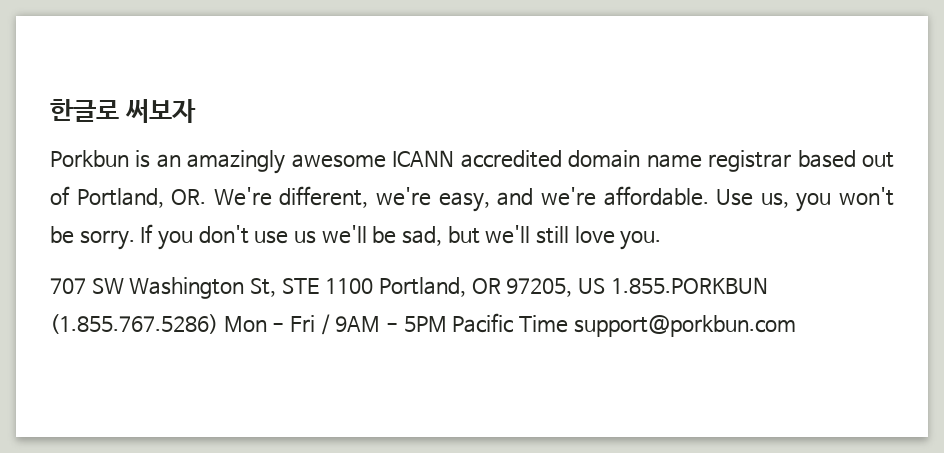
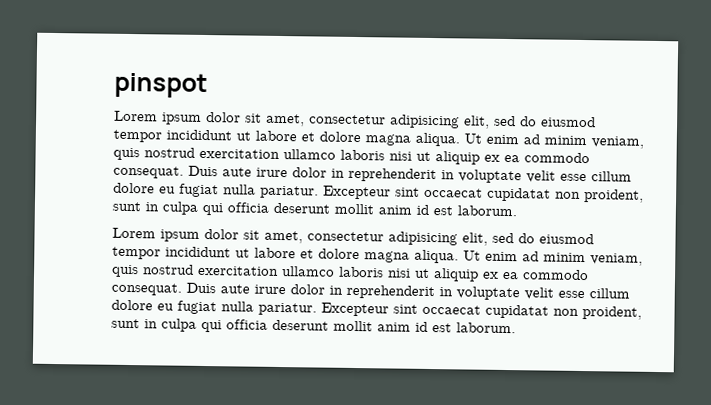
- 한글로 써보자
- Porkbun is an amazingly awesome ICANN accredited domain name registrar based out of Portland, OR. We're different, we're easy, and we're affordable. Use us, you won't be sorry. If you don't use us we'll be sad, but we'll still love you.
- 707 SW Washington St, STE 1100 Portland, OR 97205, US 1.855.PORKBUN (1.855.767.5286) Mon - Fri / 9AM - 5PM Pacific Time support@porkbun.com
+ pinspot
+ Lorem ipsum dolor sit amet, consectetur adipisicing elit, sed do eiusmod tempor incididunt ut labore et dolore magna aliqua. Ut enim ad minim veniam, quis nostrud exercitation ullamco laboris nisi ut aliquip ex ea commodo consequat. Duis aute irure dolor in reprehenderit in voluptate velit esse cillum dolore eu fugiat nulla pariatur. Excepteur sint occaecat cupidatat non proident, sunt in culpa qui officia deserunt mollit anim id est laborum.
+ Lorem ipsum dolor sit amet, consectetur adipisicing elit, sed do eiusmod tempor incididunt ut labore et dolore magna aliqua. Ut enim ad minim veniam, quis nostrud exercitation ullamco laboris nisi ut aliquip ex ea commodo consequat. Duis aute irure dolor in reprehenderit in voluptate velit esse cillum dolore eu fugiat nulla pariatur. Excepteur sint occaecat cupidatat non proident, sunt in culpa qui officia deserunt mollit anim id est laborum.

